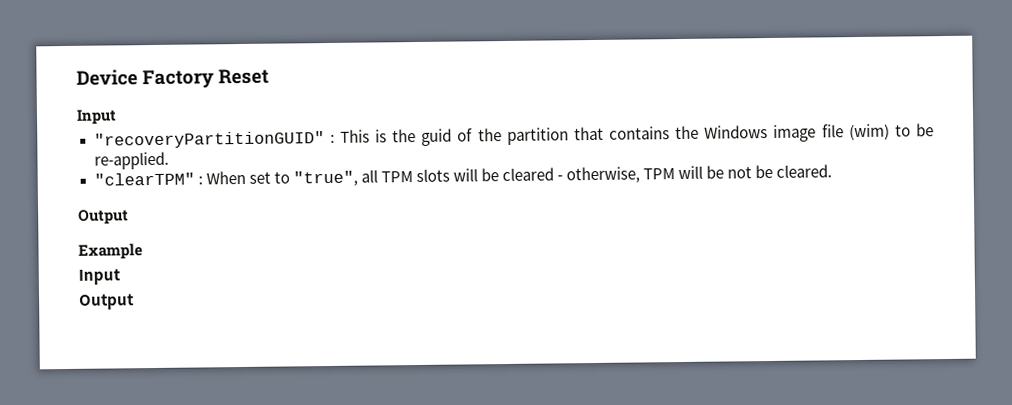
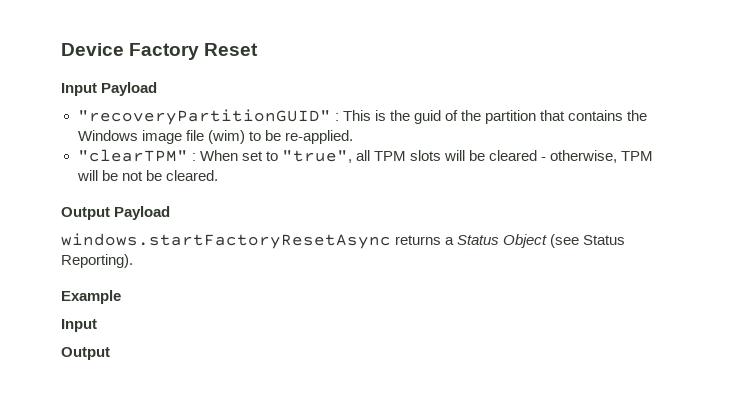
  Device Factory Reset
- Input
+ Input Payload
  "clearTPM" : When set to "true", all TPM slots will be cleared - otherwise, TPM will be not be cleared.
- Output
+ Output Payload
+ windows.startFactoryResetAsync returns a Status Object (see Status Reporting).

